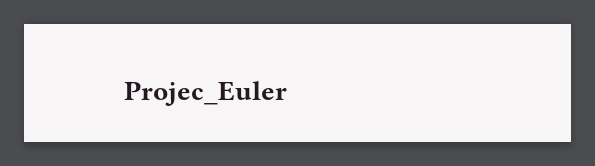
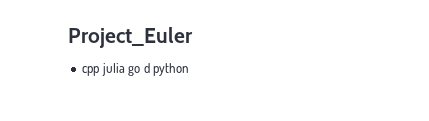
- Projec_Euler
+ Project_Euler
+ cpp julia go d python

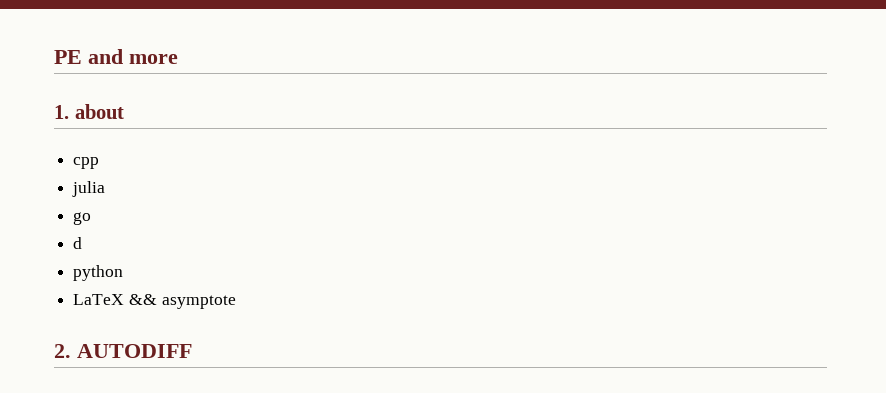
- Project_Euler
+ PE and more
+ 1. about
- cpp julia go d python
+ cpp
+ julia
+ go
+ d
+ python
+ LaTeX && asymptote
+ 2. AUTODIFF

